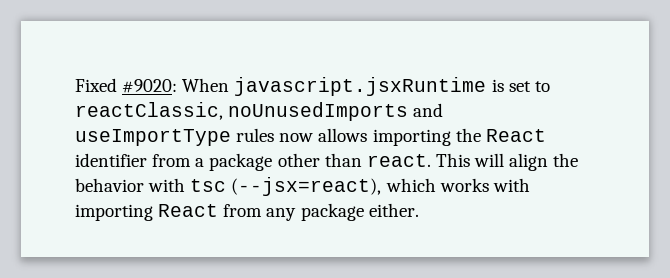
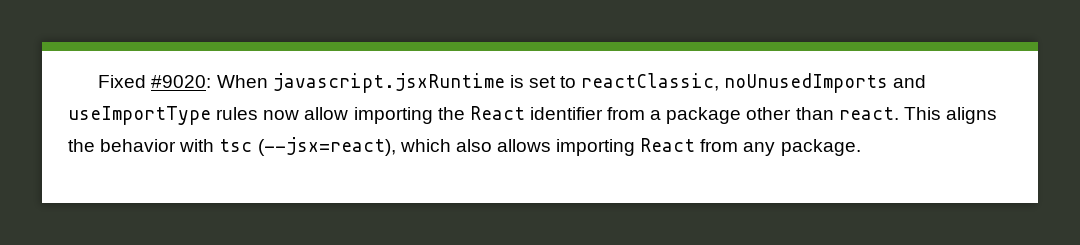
- Fixed #9020: When javascript.jsxRuntime is set to reactClassic, noUnusedImports and useImportType rules now allows importing the React identifier from a package other than react.
+ Fixed #9020: When javascript.jsxRuntime is set to reactClassic, noUnusedImports and useImportType rules now allow importing the React identifier from a package other than react.
- This will align the behavior with tsc (--jsx=react), which works with importing React from any package either.
+ This aligns the behavior with tsc (--jsx=react), which also allows importing React from any package.

